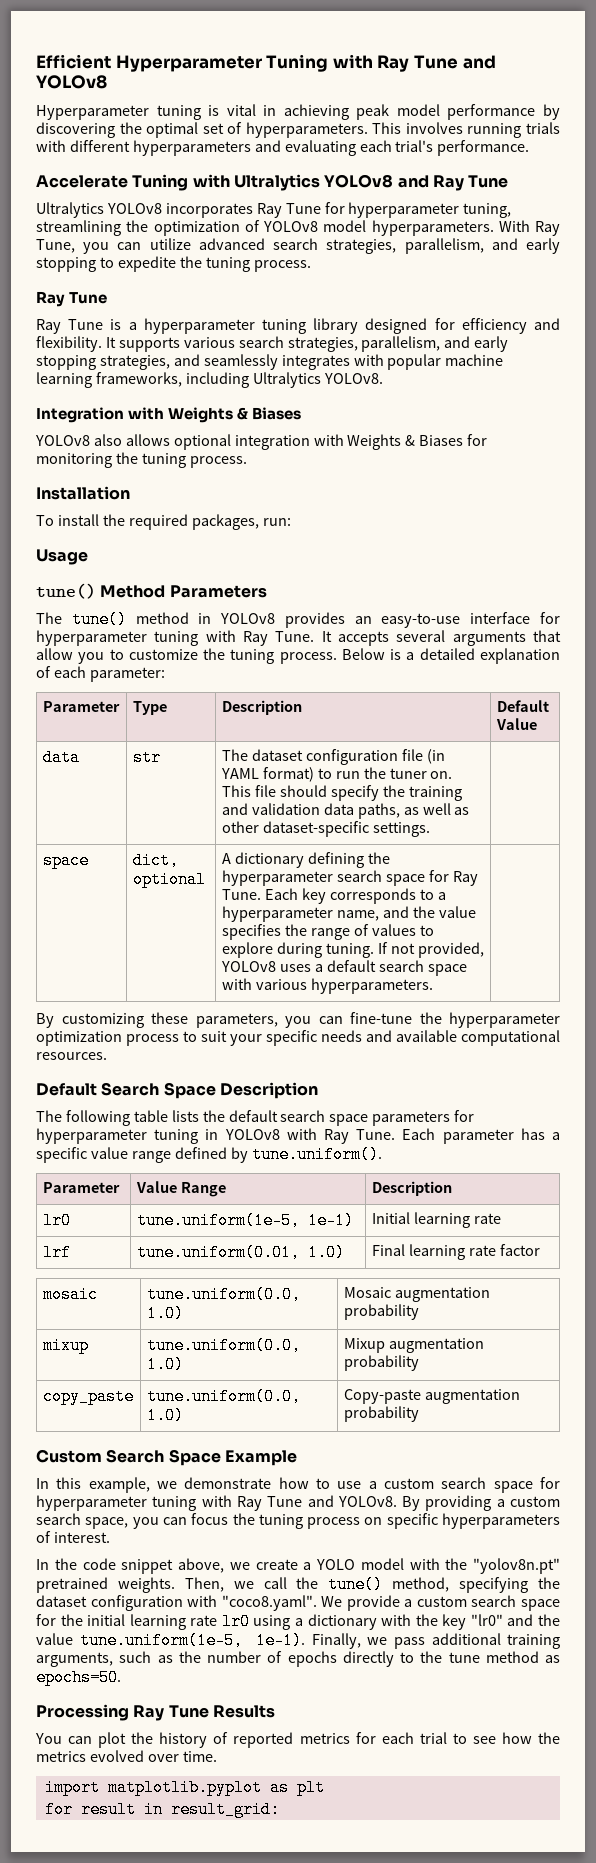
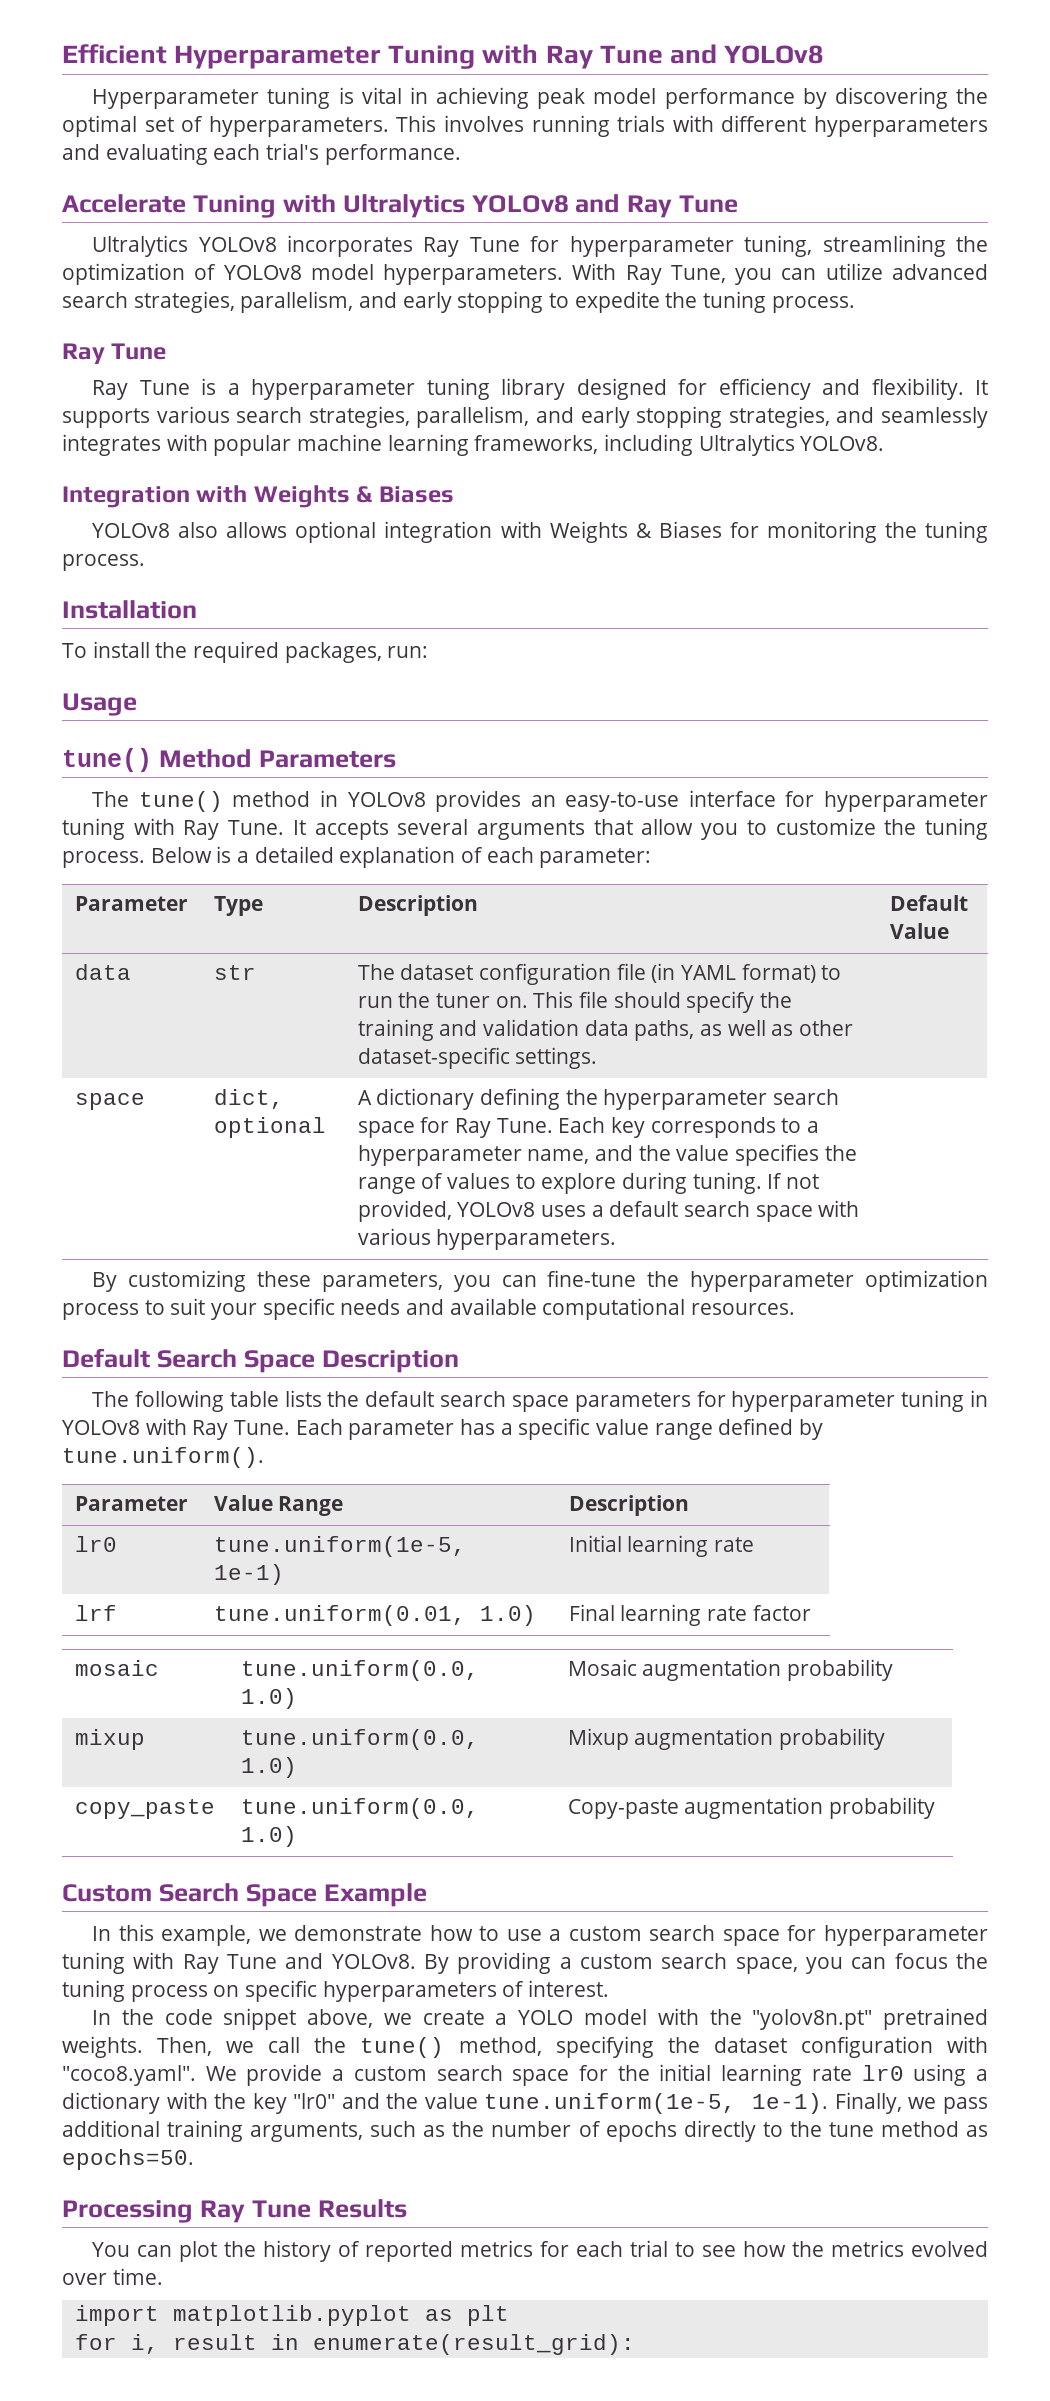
- for result in result_grid:
+ for i, result in enumerate(result_grid):

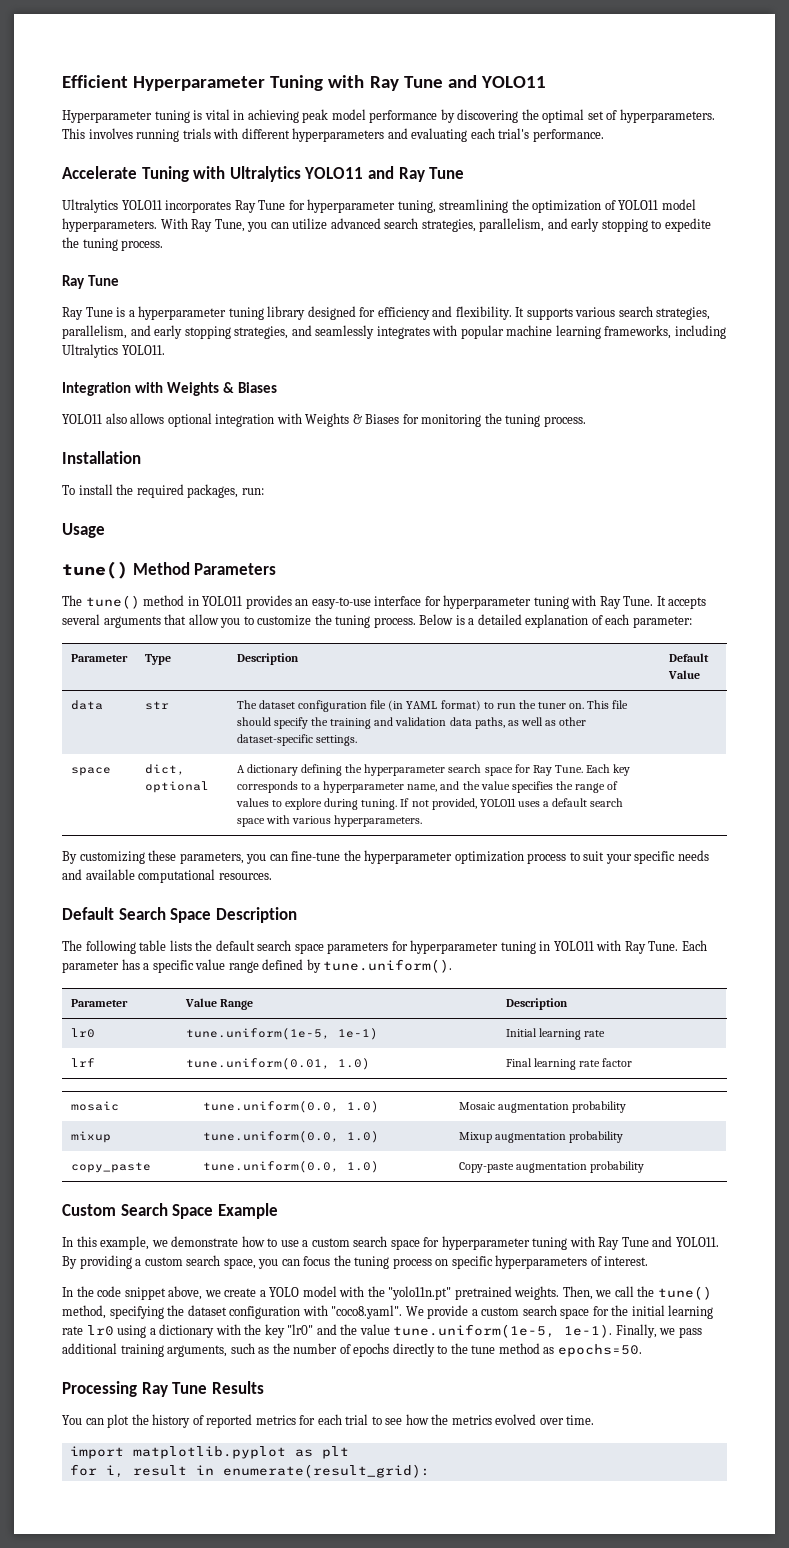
- Efficient Hyperparameter Tuning with Ray Tune and YOLOv8
+ Efficient Hyperparameter Tuning with Ray Tune and YOLO11
- Accelerate Tuning with Ultralytics YOLOv8 and Ray Tune
+ Accelerate Tuning with Ultralytics YOLO11 and Ray Tune
- Ultralytics YOLOv8 incorporates Ray Tune for hyperparameter tuning, streamlining the optimization of YOLOv8 model hyperparameters.
+ Ultralytics YOLO11 incorporates Ray Tune for hyperparameter tuning, streamlining the optimization of YOLO11 model hyperparameters.
- It supports various search strategies, parallelism, and early stopping strategies, and seamlessly integrates with popular machine learning frameworks, including Ultralytics YOLOv8.
+ It supports various search strategies, parallelism, and early stopping strategies, and seamlessly integrates with popular machine learning frameworks, including Ultralytics YOLO11.
- YOLOv8 also allows optional integration with Weights & Biases for monitoring the tuning process.
+ YOLO11 also allows optional integration with Weights & Biases for monitoring the tuning process.
- The tune() method in YOLOv8 provides an easy-to-use interface for hyperparameter tuning with Ray Tune.
+ The tune() method in YOLO11 provides an easy-to-use interface for hyperparameter tuning with Ray Tune.
- If not provided, YOLOv8 uses a default search space with various hyperparameters.
+ If not provided, YOLO11 uses a default search space with various hyperparameters.
- The following table lists the default search space parameters for hyperparameter tuning in YOLOv8 with Ray Tune.
+ The following table lists the default search space parameters for hyperparameter tuning in YOLO11 with Ray Tune.
- In this example, we demonstrate how to use a custom search space for hyperparameter tuning with Ray Tune and YOLOv8.
+ In this example, we demonstrate how to use a custom search space for hyperparameter tuning with Ray Tune and YOLO11.
- In the code snippet above, we create a YOLO model with the "yolov8n.pt" pretrained weights.
+ In the code snippet above, we create a YOLO model with the "yolo11n.pt" pretrained weights.

